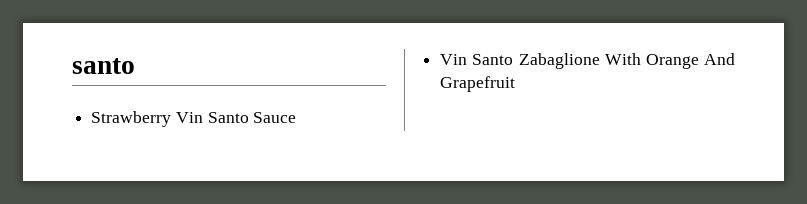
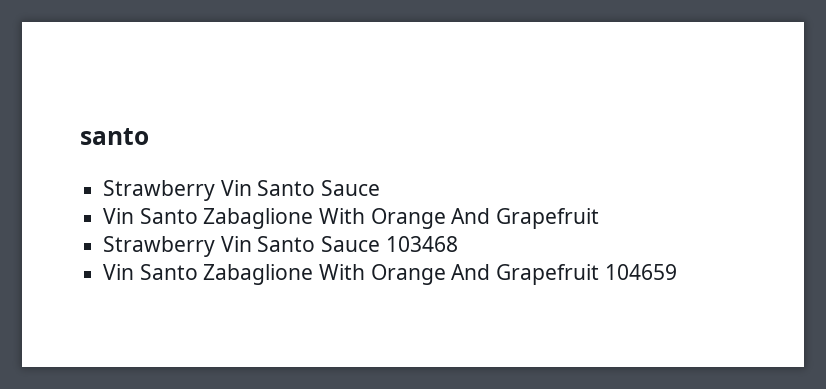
+ Strawberry Vin Santo Sauce 103468
+ Vin Santo Zabaglione With Orange And Grapefruit 104659

